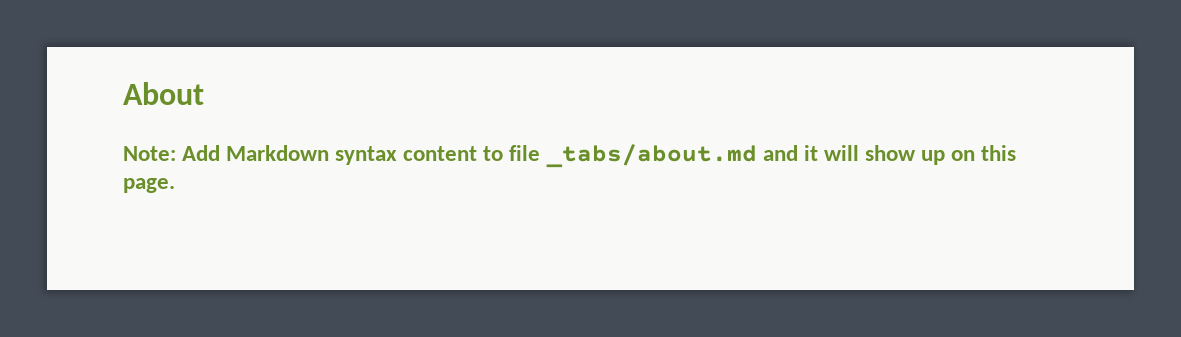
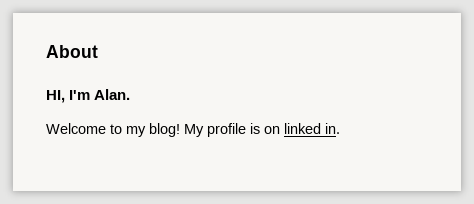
- Note: Add Markdown syntax content to file _tabs/about.md and it will show up on this page.
+ HI, I'm Alan.
+ Welcome to my blog! My profile is on linked in.

